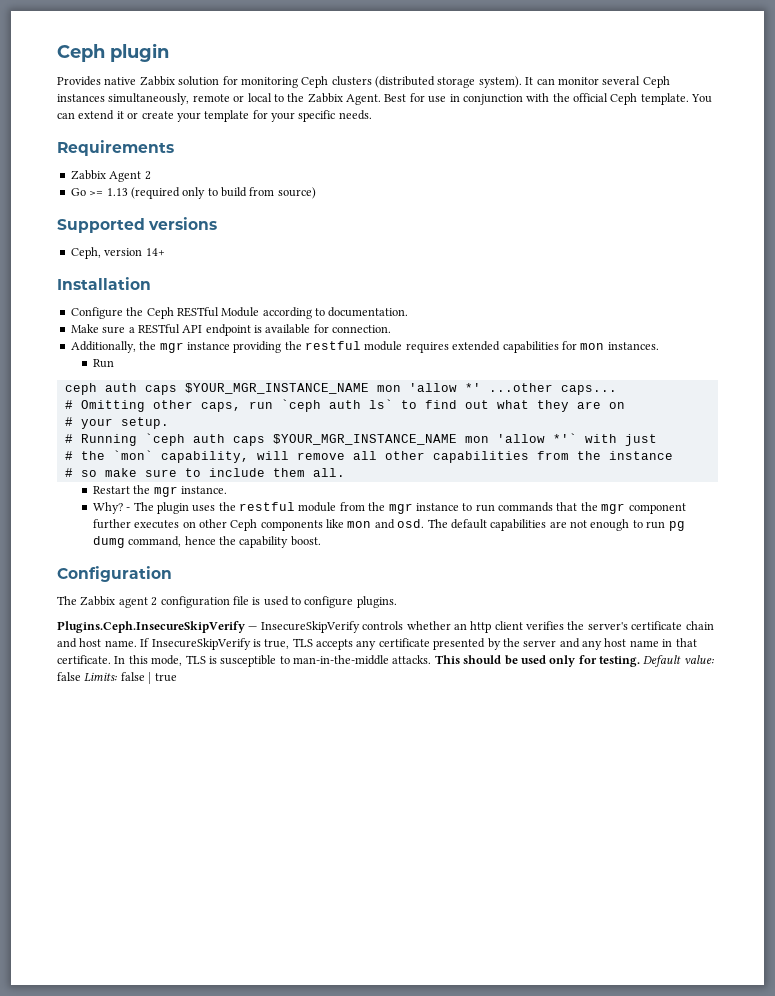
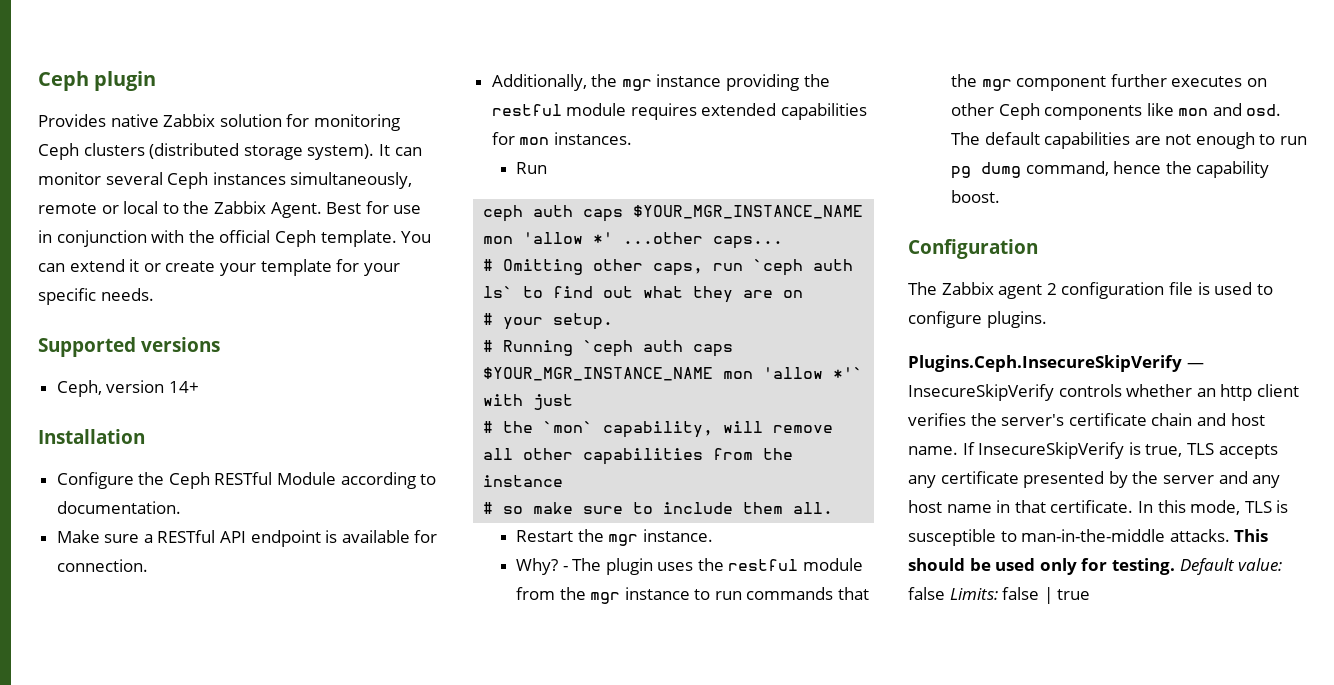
- Requirements
- Zabbix Agent 2
- Go >= 1.13 (required only to build from source)

